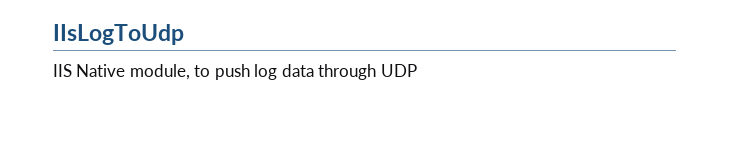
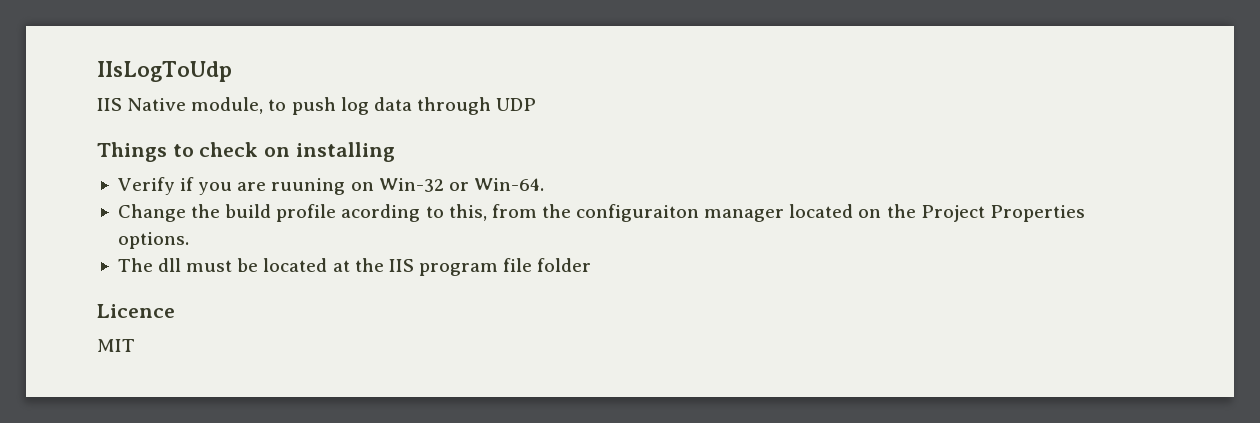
+ Things to check on installing
+ Verify if you are ruuning on Win-32 or Win-64.
+ Change the build profile acording to this, from the configuraiton manager located on the Project Properties options.
+ The dll must be located at the IIS program file folder
+ Licence
+ MIT

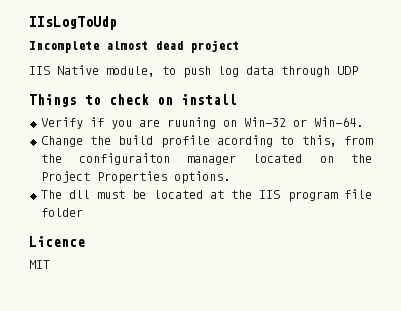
+ Incomplete almost dead project
- Things to check on installing
+ Things to check on install

